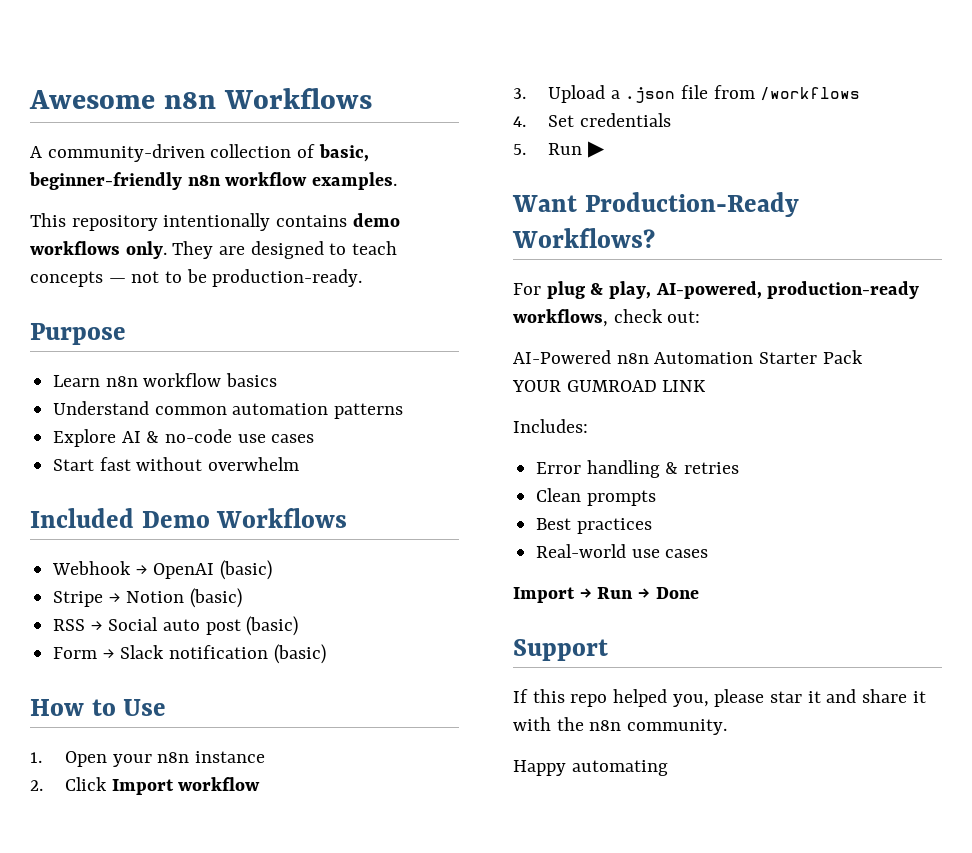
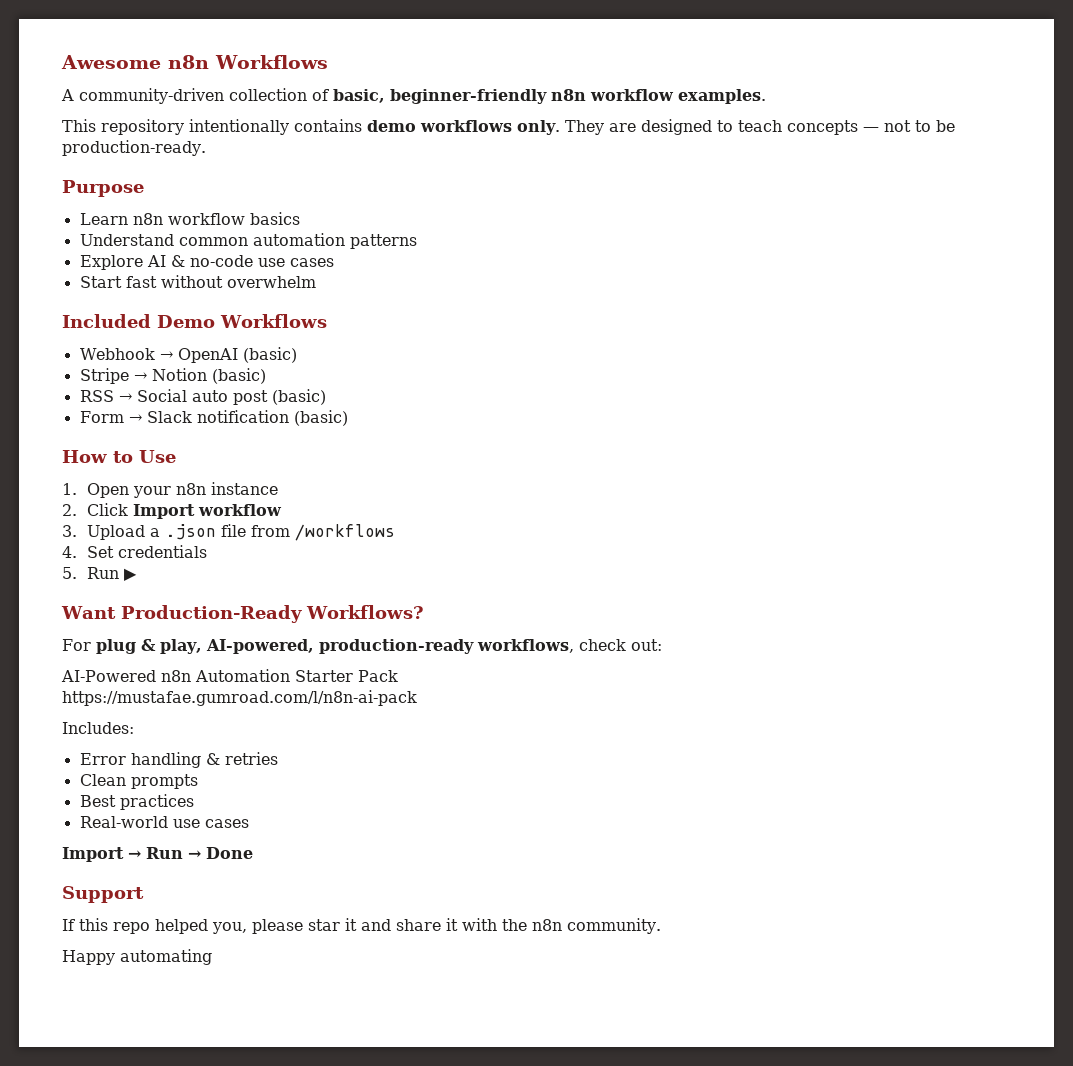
- YOUR GUMROAD LINK
+ https://mustafae.gumroad.com/l/n8n-ai-pack

